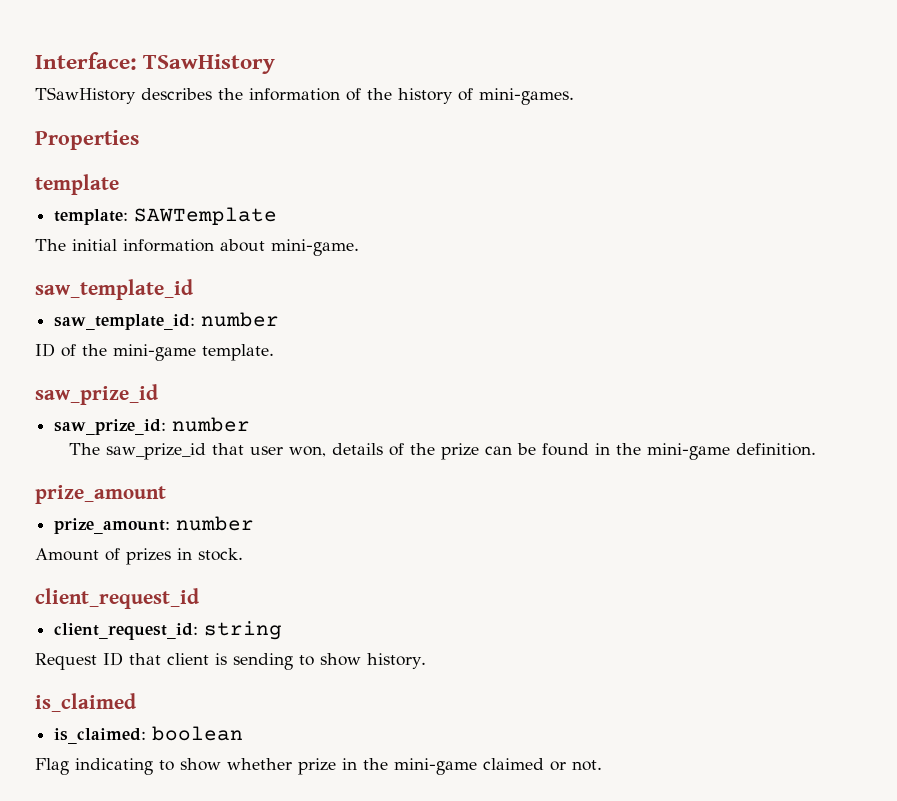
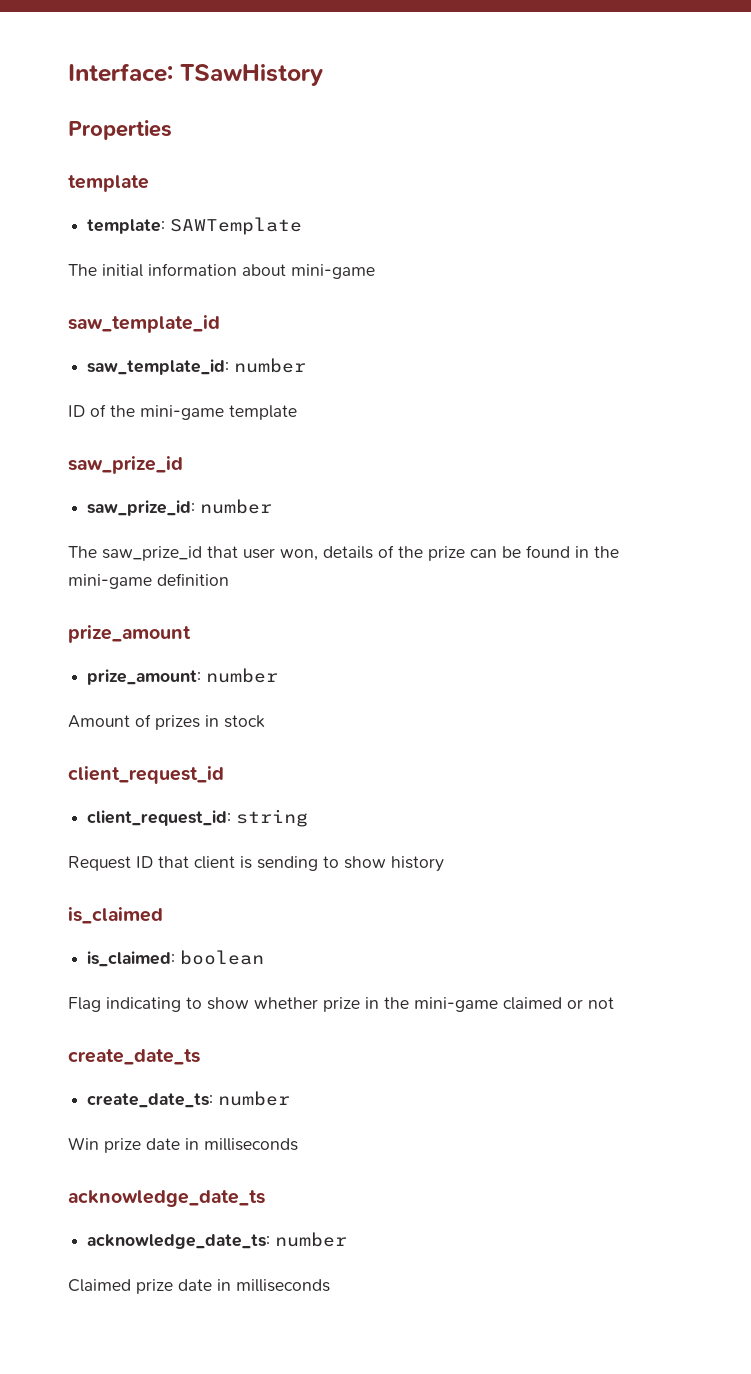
- TSawHistory describes the information of the history of mini-games.
- The initial information about mini-game.
+ The initial information about mini-game
- ID of the mini-game template.
+ ID of the mini-game template
- The saw_prize_id that user won, details of the prize can be found in the mini-game definition.
+ The saw_prize_id that user won, details of the prize can be found in the mini-game definition
- Amount of prizes in stock.
+ Amount of prizes in stock
- Request ID that client is sending to show history.
+ Request ID that client is sending to show history
- Flag indicating to show whether prize in the mini-game claimed or not.
+ Flag indicating to show whether prize in the mini-game claimed or not
+ create_date_ts
+ create_date_ts: number
+ Win prize date in milliseconds
+ acknowledge_date_ts
+ acknowledge_date_ts: number
+ Claimed prize date in milliseconds

